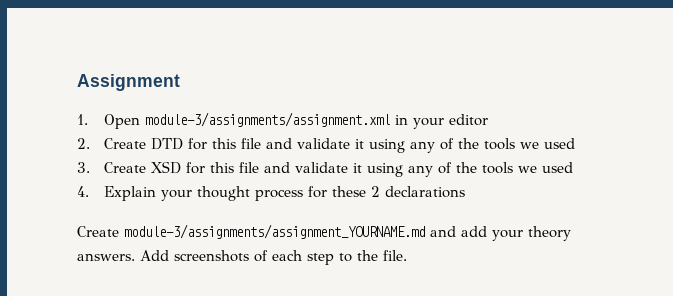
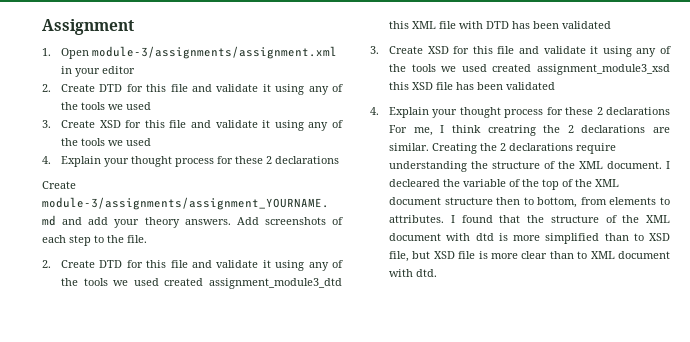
+ 2. Create DTD for this file and validate it using any of the tools we used created assignment_module3_dtd this XML file with DTD has been validated
+ 3. Create XSD for this file and validate it using any of the tools we used created assignment_module3_xsd this XSD file has been validated
+ 4. Explain your thought process for these 2 declarations For me, I think creatring the 2 declarations are similar. Creating the 2 declarations require understanding the structure of the XML document. I decleared the variable of the top of the XML document structure then to bottom, from elements to attributes. I found that the structure of the XML document with dtd is more simplified than to XSD file, but XSD file is more clear than to XML document with dtd.

